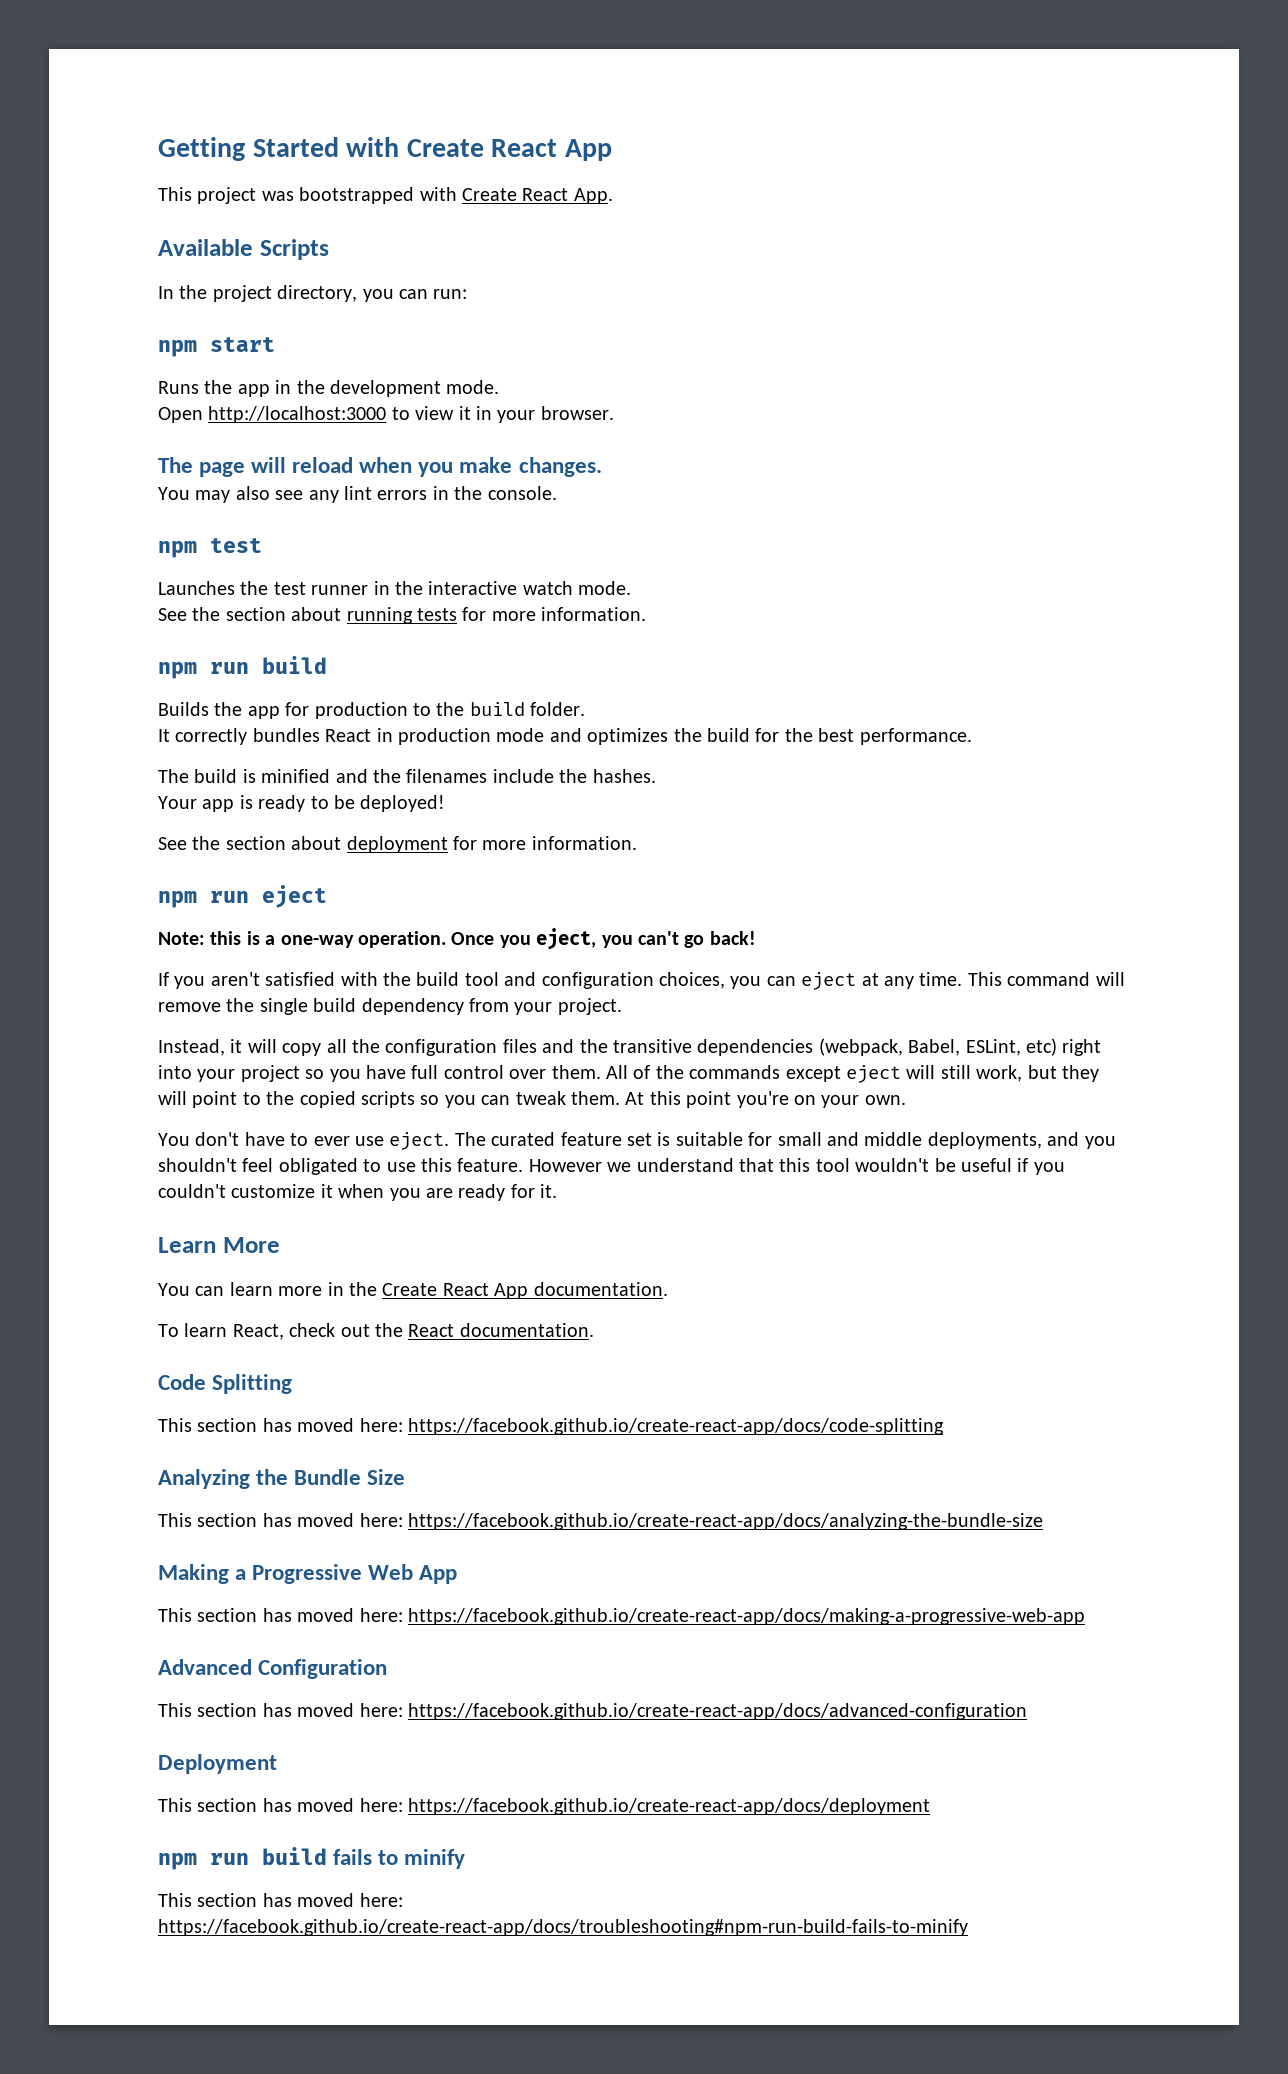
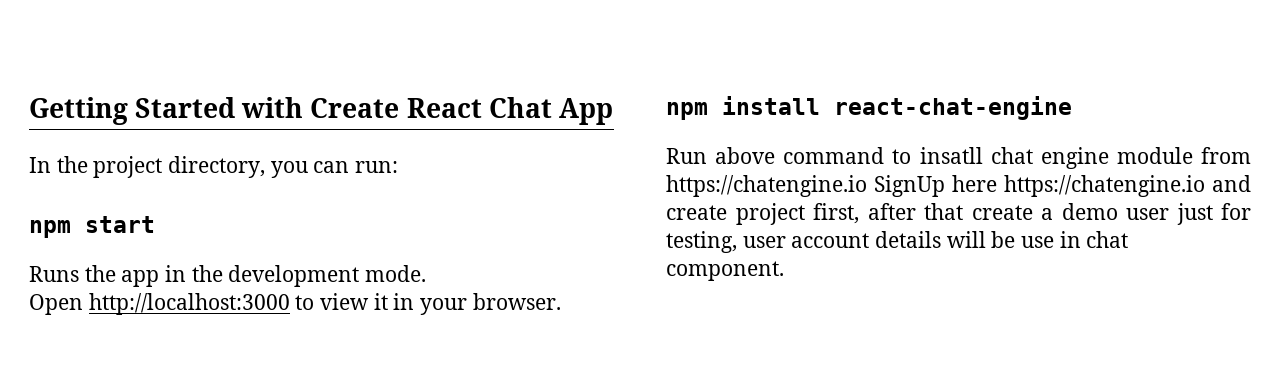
- Getting Started with Create React App
- This project was bootstrapped with Create React App.
- Available Scripts
+ Getting Started with Create React Chat App
- The page will reload when you make changes.
- You may also see any lint errors in the console.
- npm test
- Launches the test runner in the interactive watch mode.
- See the section about running tests for more information.
- npm run build
- Builds the app for production to the build folder.
- It correctly bundles React in production mode and optimizes the build for the best performance.
- The build is minified and the filenames include the hashes.
- Your app is ready to be deployed!
- See the section about deployment for more information.
- npm run eject
- Note: this is a one-way operation. Once you eject, you can't go back!
- If you aren't satisfied with the build tool and configuration choices, you can eject at any time. This command will remove the single build dependency from your project.
- Instead, it will copy all the configuration files and the transitive dependencies (webpack, Babel, ESLint, etc) right into your project so you have full control over them. All of the commands except eject will still work, but they will point to the copied scripts so you can tweak them. At this point you're on your own.
- You don't have to ever use eject. The curated feature set is suitable for small and middle deployments, and you shouldn't feel obligated to use this feature. However we understand that this tool wouldn't be useful if you couldn't customize it when you are ready for it.
- Learn More
- You can learn more in the Create React App documentation.
- To learn React, check out the React documentation.
- Code Splitting
- This section has moved here: https://facebook.github.io/create-react-app/docs/code-splitting
- Analyzing the Bundle Size
- This section has moved here: https://facebook.github.io/create-react-app/docs/analyzing-the-bundle-size
- Making a Progressive Web App
- This section has moved here: https://facebook.github.io/create-react-app/docs/making-a-progressive-web-app
- Advanced Configuration
- This section has moved here: https://facebook.github.io/create-react-app/docs/advanced-configuration
- Deployment
- This section has moved here: https://facebook.github.io/create-react-app/docs/deployment
- npm run build fails to minify
- This section has moved here: https://facebook.github.io/create-react-app/docs/troubleshooting#npm-run-build-fails-to-minify
+ npm install react-chat-engine
+ Run above command to insatll chat engine module from https://chatengine.io SignUp here https://chatengine.io and create project first, after that create a demo user just for testing, user account details will be use in chat component.

